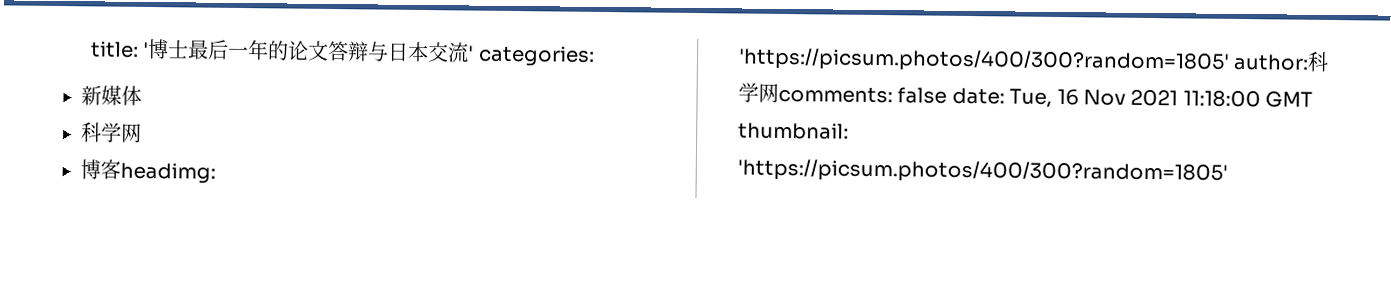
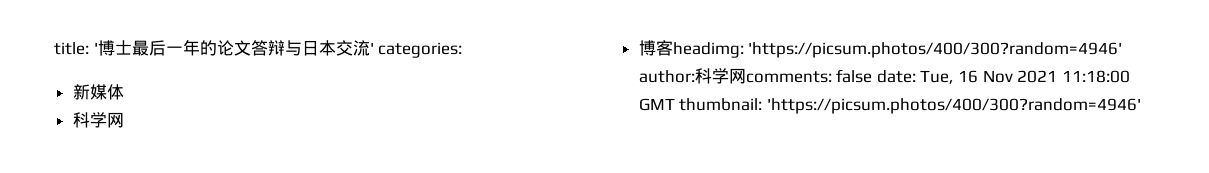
- 博客headimg: 'https://picsum.photos/400/300?random=1805' author:科学网comments: false date: Tue, 16 Nov 2021 11:18:00 GMT thumbnail: 'https://picsum.photos/400/300?random=1805'
+ 博客headimg: 'https://picsum.photos/400/300?random=4946' author:科学网comments: false date: Tue, 16 Nov 2021 11:18:00 GMT thumbnail: 'https://picsum.photos/400/300?random=4946'

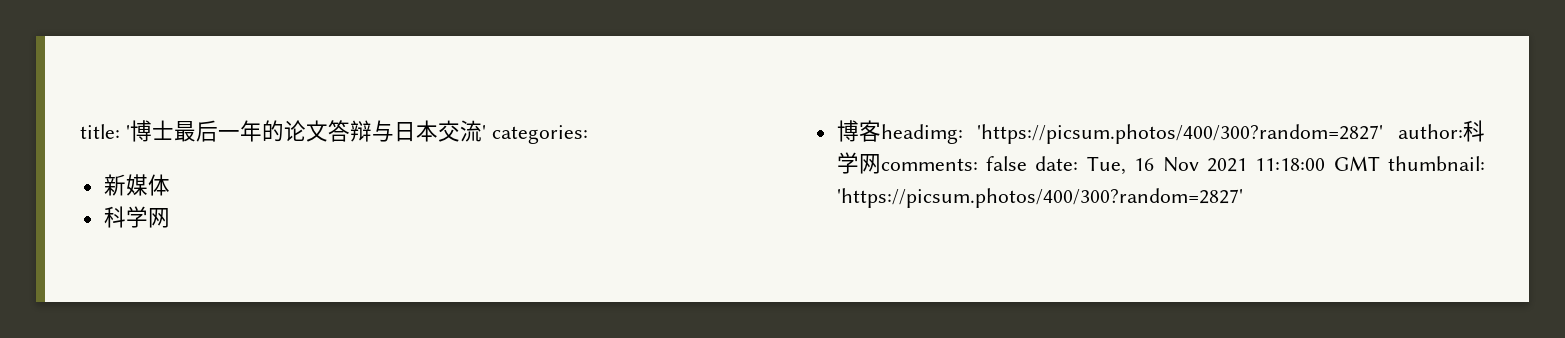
- 博客headimg: 'https://picsum.photos/400/300?random=4946' author:科学网comments: false date: Tue, 16 Nov 2021 11:18:00 GMT thumbnail: 'https://picsum.photos/400/300?random=4946'
+ 博客headimg: 'https://picsum.photos/400/300?random=2827' author:科学网comments: false date: Tue, 16 Nov 2021 11:18:00 GMT thumbnail: 'https://picsum.photos/400/300?random=2827'

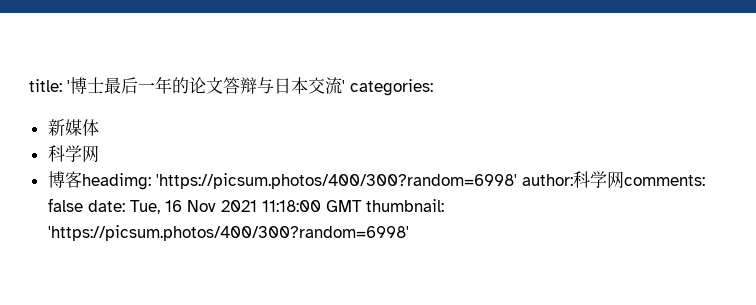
- 博客headimg: 'https://picsum.photos/400/300?random=2827' author:科学网comments: false date: Tue, 16 Nov 2021 11:18:00 GMT thumbnail: 'https://picsum.photos/400/300?random=2827'
+ 博客headimg: 'https://picsum.photos/400/300?random=6998' author:科学网comments: false date: Tue, 16 Nov 2021 11:18:00 GMT thumbnail: 'https://picsum.photos/400/300?random=6998'

